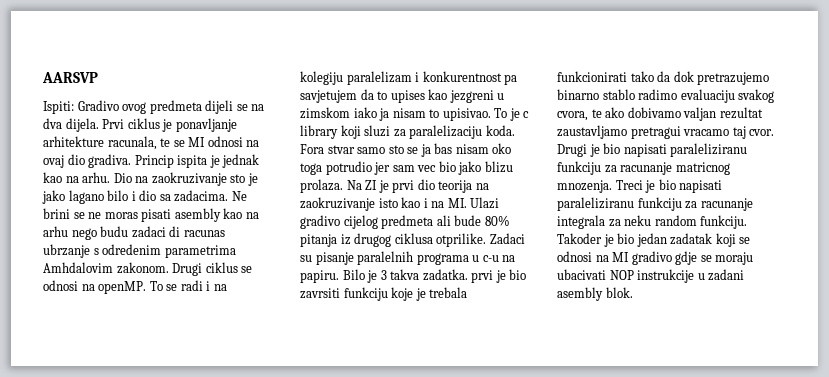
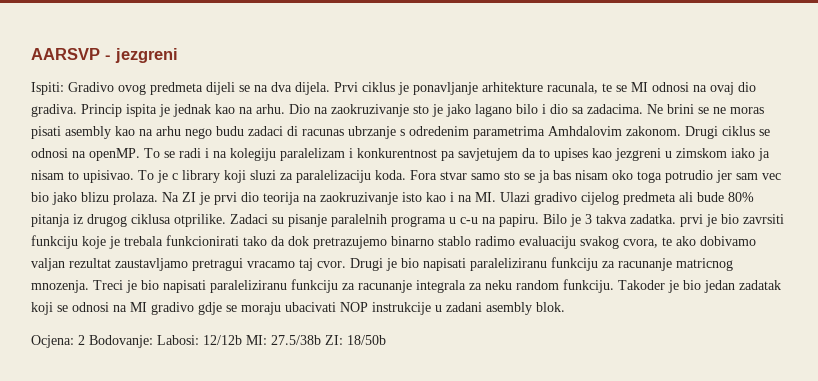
- AARSVP
+ AARSVP - jezgreni
+ Ocjena: 2 Bodovanje: Labosi: 12/12b MI: 27.5/38b ZI: 18/50b

